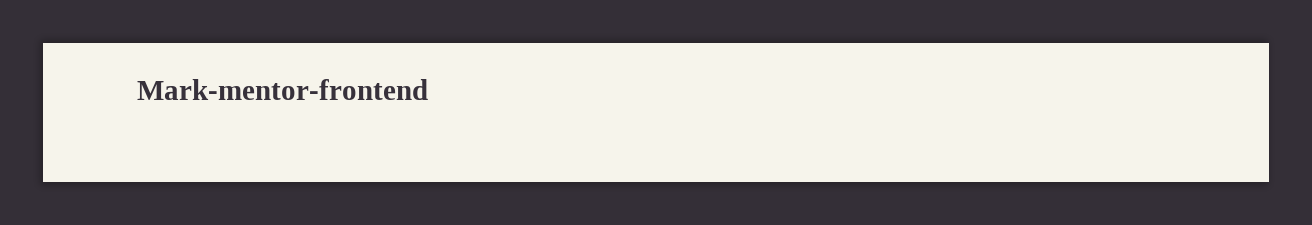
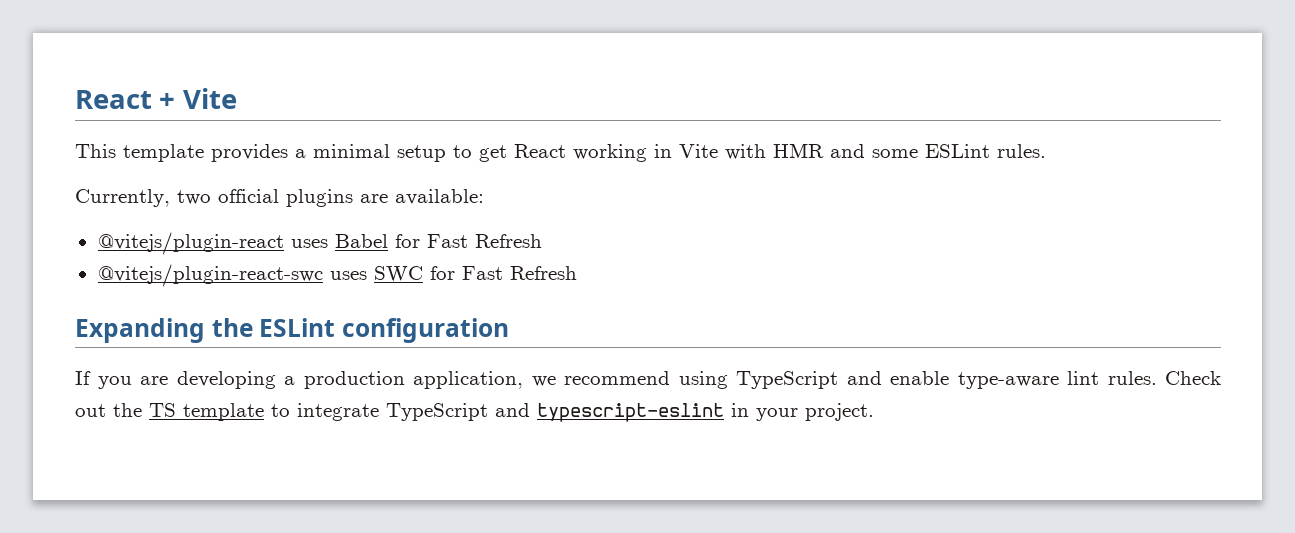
- Mark-mentor-frontend
+ React + Vite
+ This template provides a minimal setup to get React working in Vite with HMR and some ESLint rules.
+ Currently, two official plugins are available:
+ @vitejs/plugin-react uses Babel for Fast Refresh
+ @vitejs/plugin-react-swc uses SWC for Fast Refresh
+ Expanding the ESLint configuration
+ If you are developing a production application, we recommend using TypeScript and enable type-aware lint rules. Check out the TS template to integrate TypeScript and typescript-eslint in your project.

